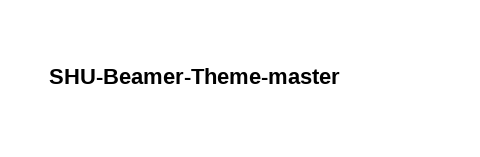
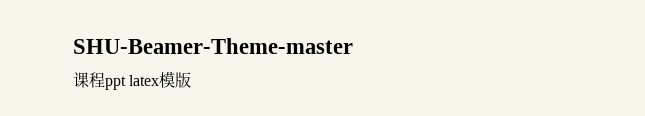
+ 课程ppt latex模版

